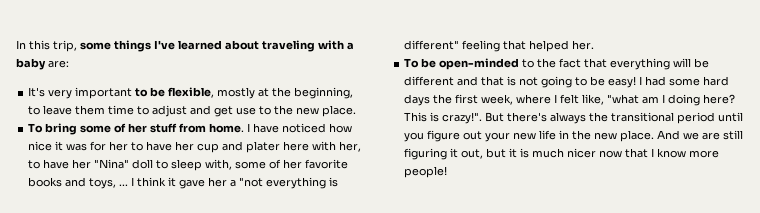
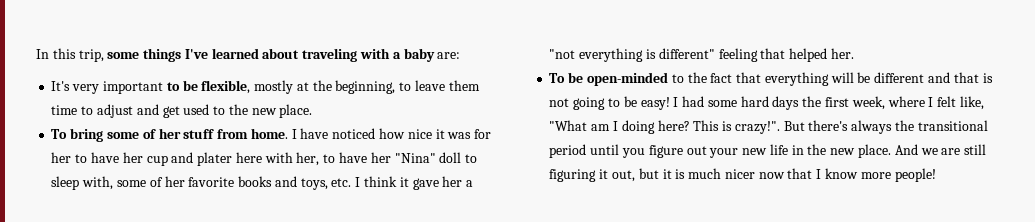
- It's very important to be flexible, mostly at the beginning, to leave them time to adjust and get use to the new place.
+ It's very important to be flexible, mostly at the beginning, to leave them time to adjust and get used to the new place.
- I have noticed how nice it was for her to have her cup and plater here with her, to have her "Nina" doll to sleep with, some of her favorite books and toys, ... I think it gave her a "not everything is different" feeling that helped her.
+ I have noticed how nice it was for her to have her cup and plater here with her, to have her "Nina" doll to sleep with, some of her favorite books and toys, etc. I think it gave her a "not everything is different" feeling that helped her.
- I had some hard days the first week, where I felt like, "what am I doing here?
+ I had some hard days the first week, where I felt like, "What am I doing here?

